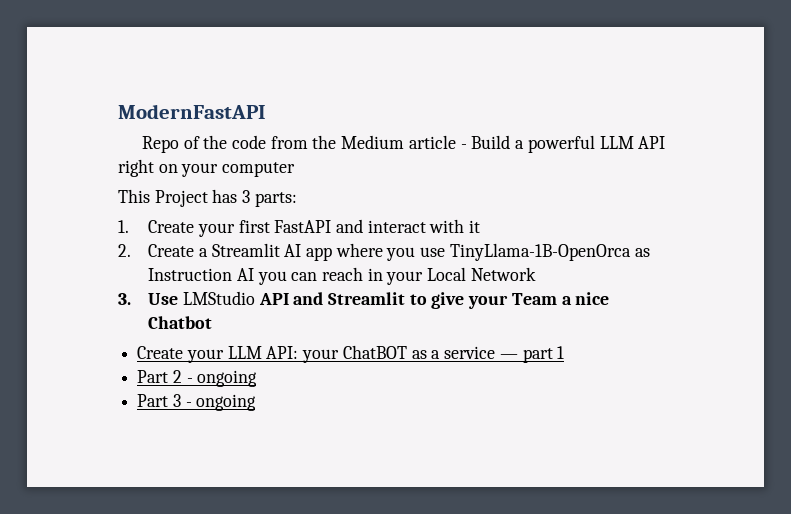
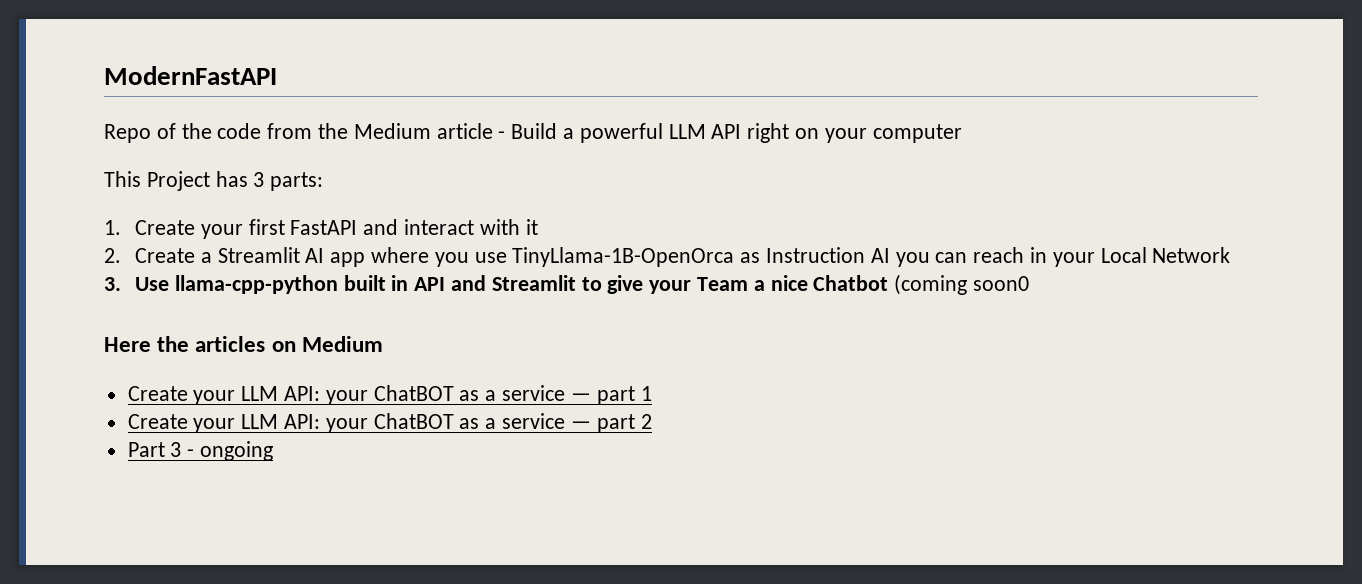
- 3. Use LMStudio API and Streamlit to give your Team a nice Chatbot
+ 3. Use llama-cpp-python built in API and Streamlit to give your Team a nice Chatbot (coming soon0
+ Here the articles on Medium
- Part 2 - ongoing
+ Create your LLM API: your ChatBOT as a service — part 2

